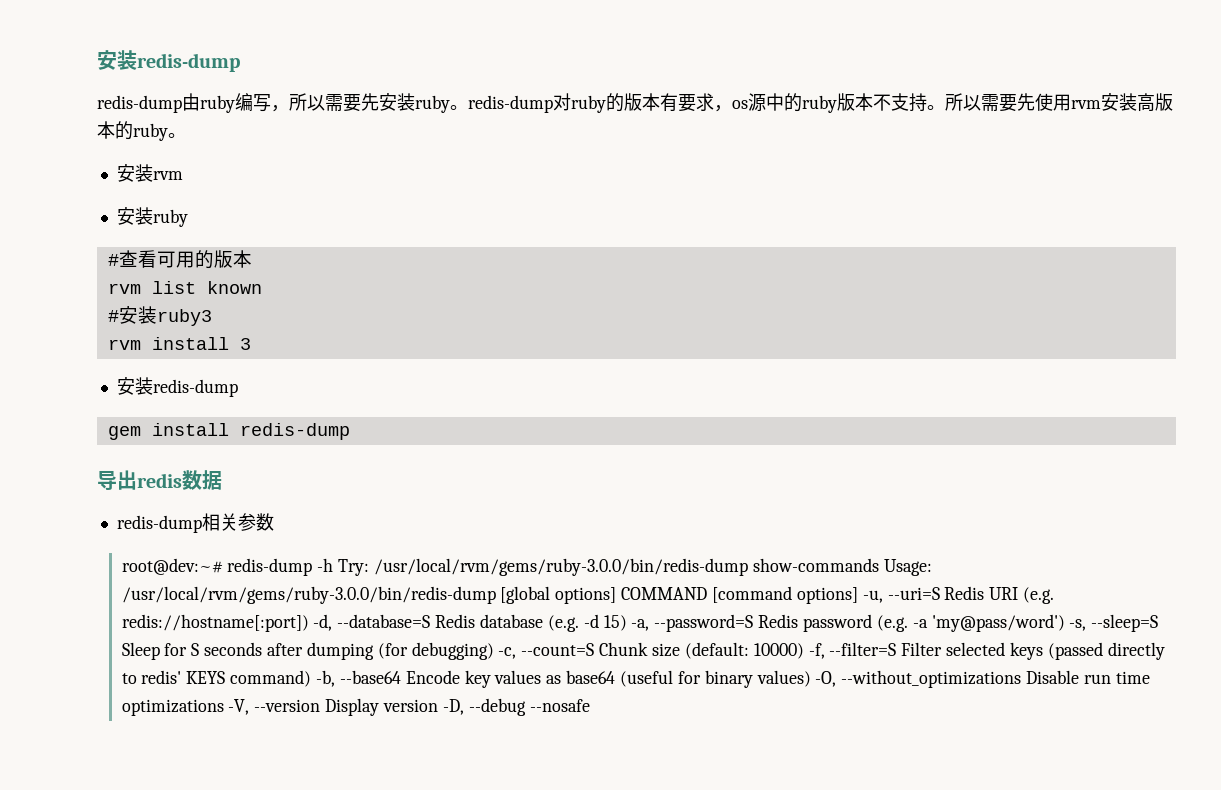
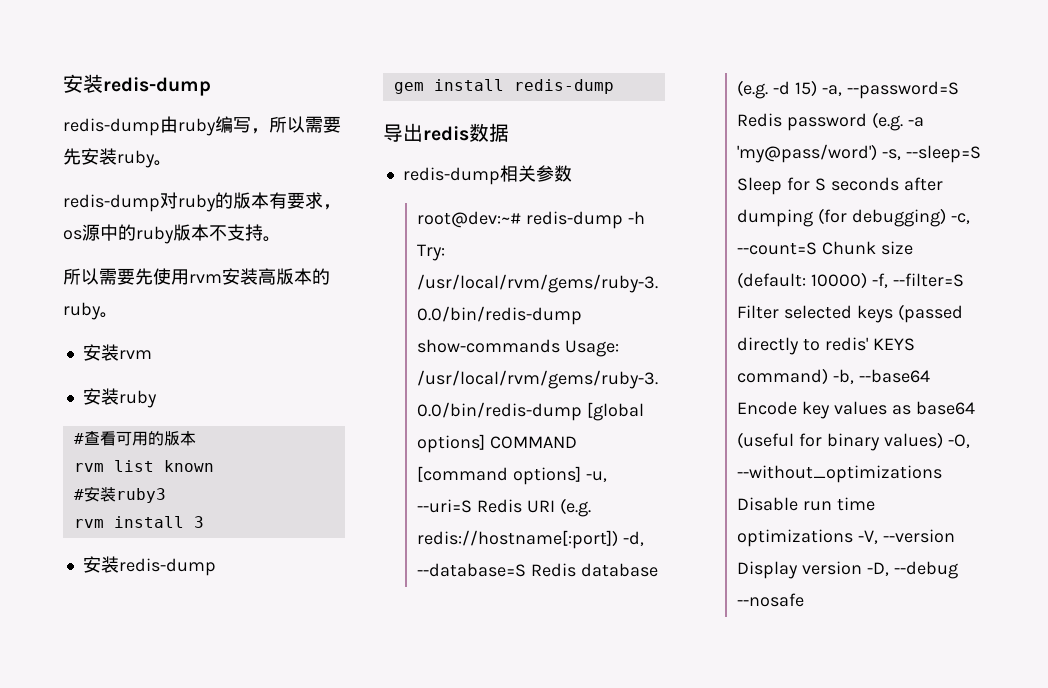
- redis-dump由ruby编写，所以需要先安装ruby。redis-dump对ruby的版本有要求，os源中的ruby版本不支持。所以需要先使用rvm安装高版本的ruby。
+ redis-dump由ruby编写，所以需要先安装ruby。
+ redis-dump对ruby的版本有要求，os源中的ruby版本不支持。
+ 所以需要先使用rvm安装高版本的ruby。

